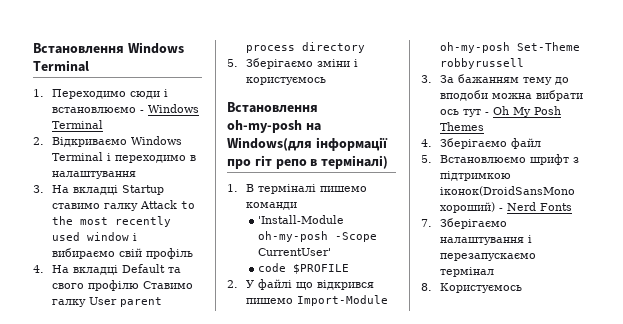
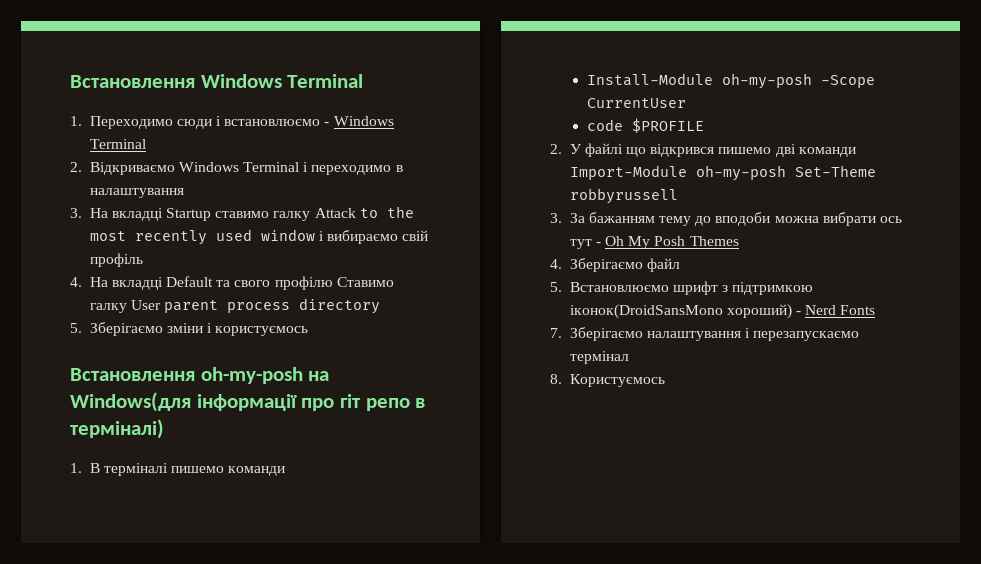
- 'Install-Module oh-my-posh -Scope CurrentUser'
+ Install-Module oh-my-posh -Scope CurrentUser
- 2. У файлі що відкрився пишемо Import-Module oh-my-posh Set-Theme robbyrussell
+ 2. У файлі що відкрився пишемо дві команди Import-Module oh-my-posh Set-Theme robbyrussell

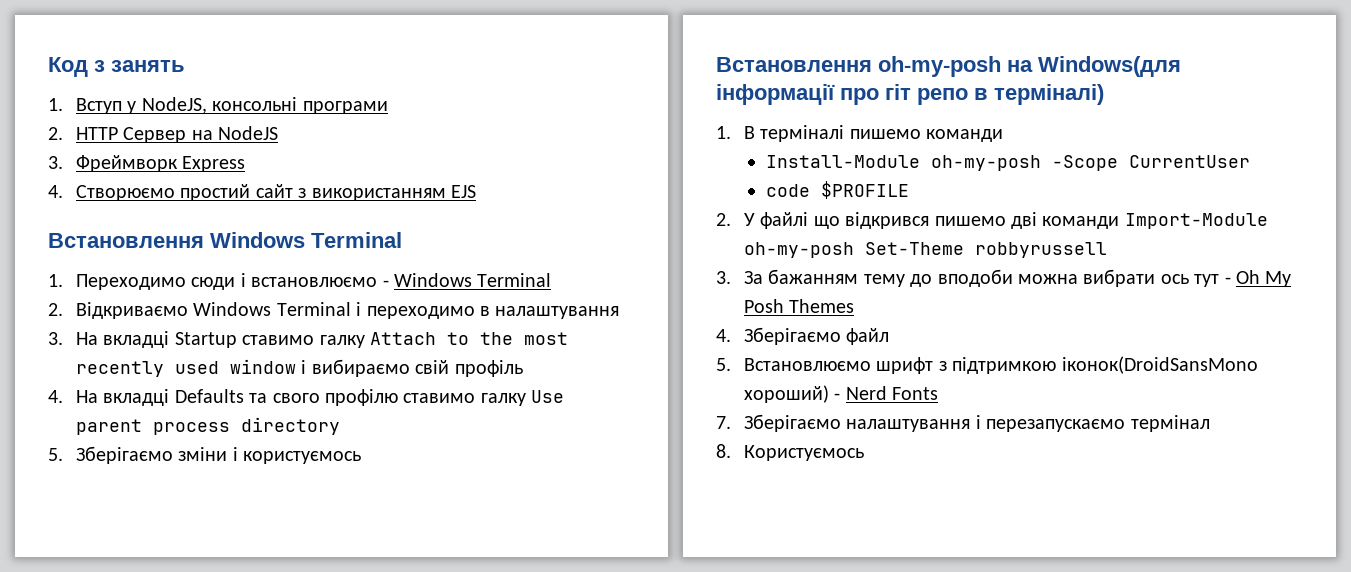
+ Код з занять
+ 1. Вступ у NodeJS, консольні програми
+ 2. HTTP Сервер на NodeJS
+ 3. Фреймворк Express
+ 4. Створюємо простий сайт з використанням EJS
- 3. На вкладці Startup ставимо галку Attack to the most recently used window і вибираємо свій профіль
+ 3. На вкладці Startup ставимо галку Attach to the most recently used window і вибираємо свій профіль
- 4. На вкладці Default та свого профілю Ставимо галку User parent process directory
+ 4. На вкладці Defaults та свого профілю ставимо галку Use parent process directory

